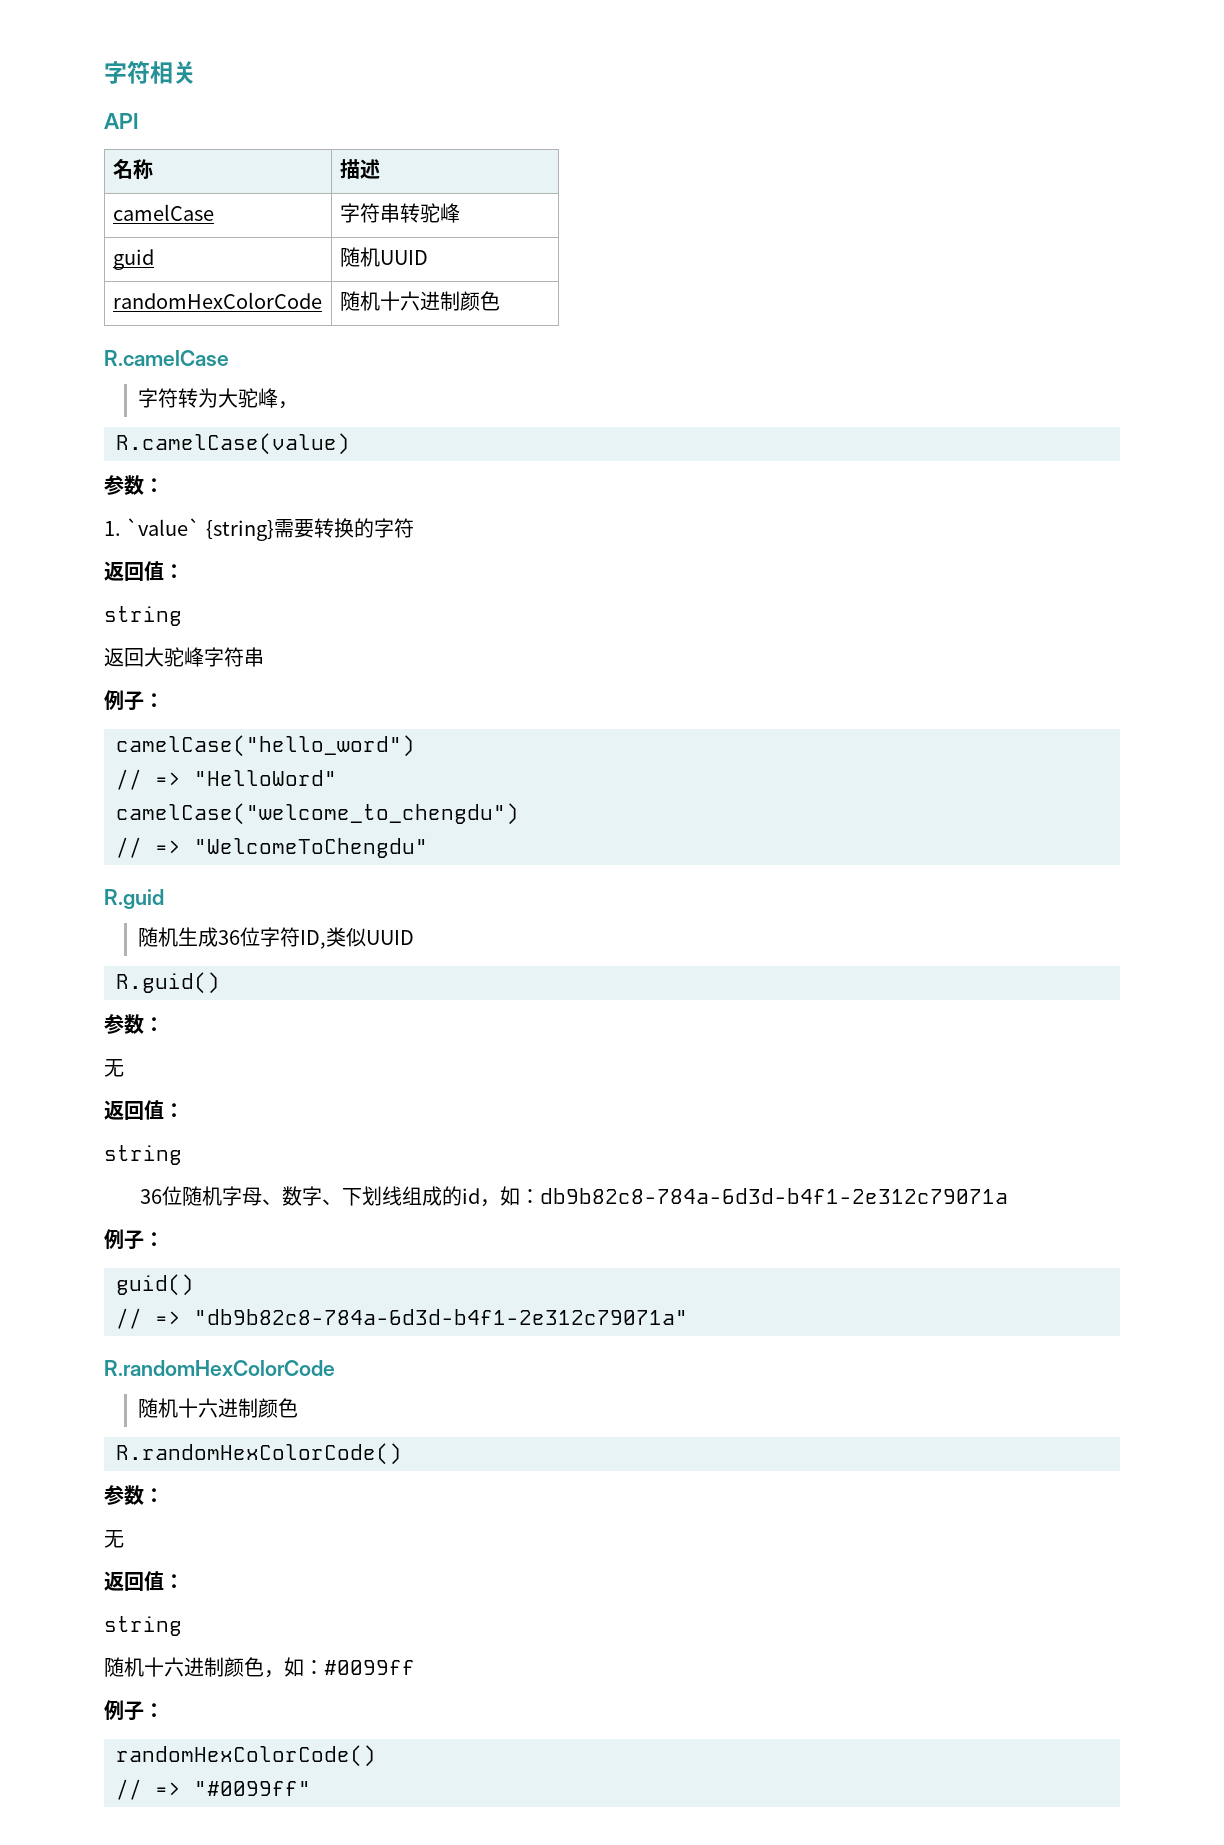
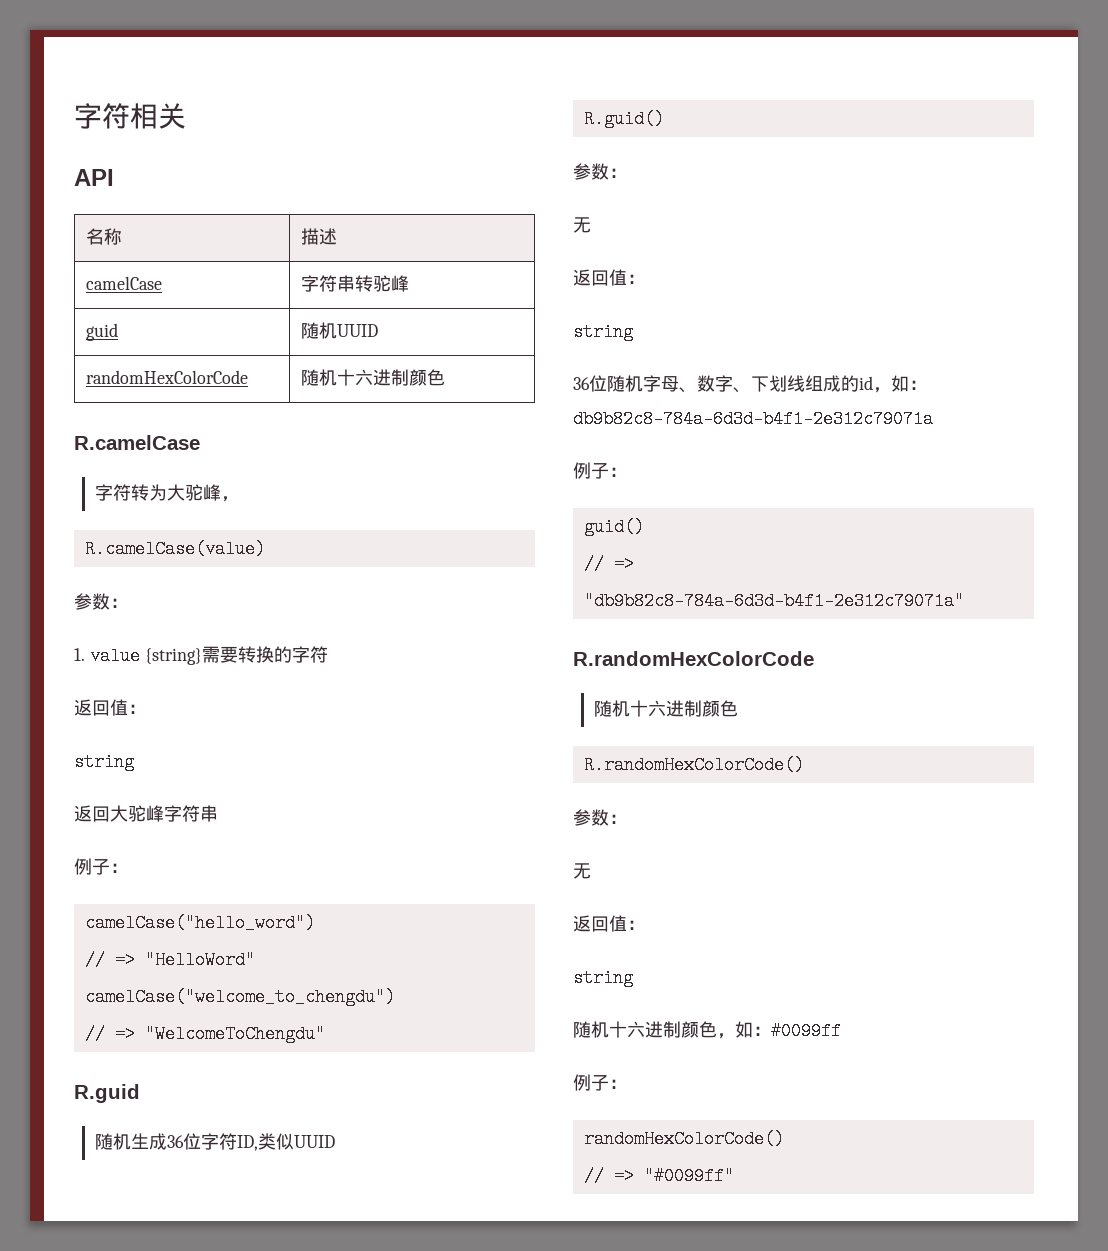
- 1. `value` {string}需要转换的字符
+ 1. value {string}需要转换的字符

